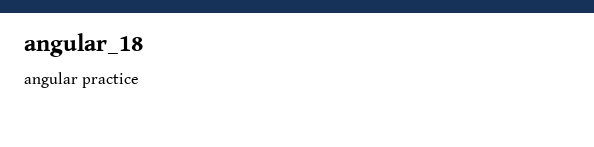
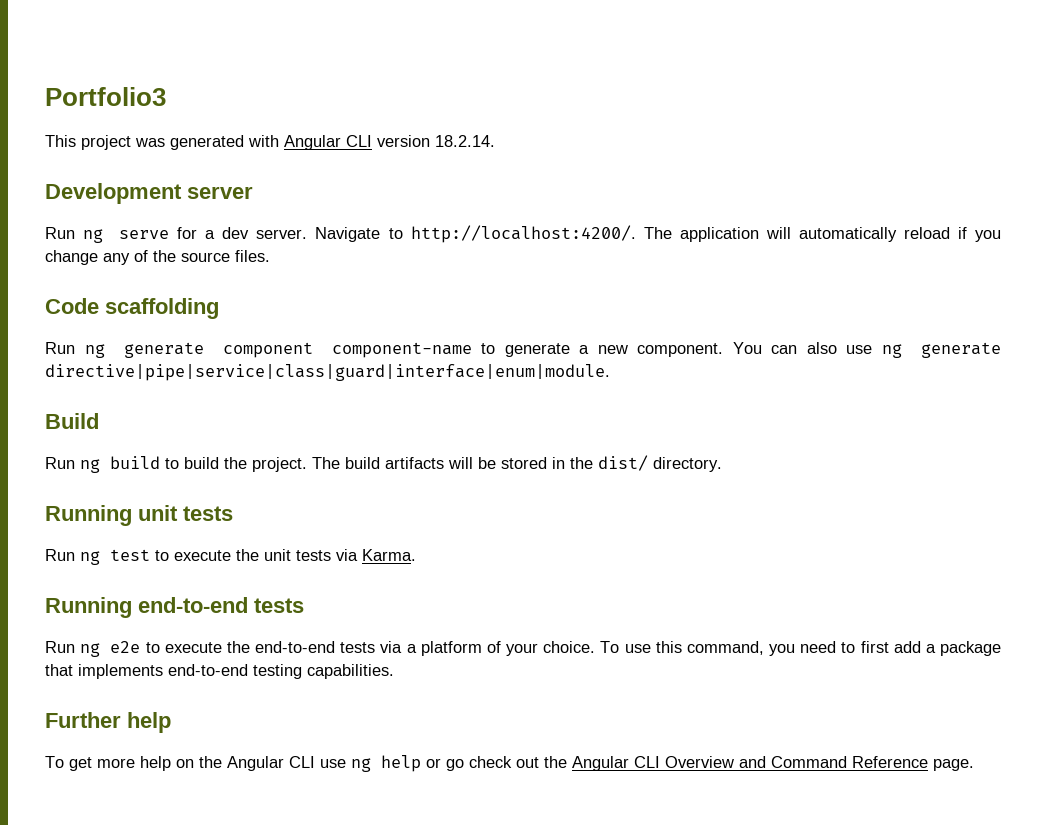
- angular_18
- angular practice
+ Portfolio3
+ This project was generated with Angular CLI version 18.2.14.
+ Development server
+ Run ng serve for a dev server. Navigate to http://localhost:4200/. The application will automatically reload if you change any of the source files.
+ Code scaffolding
+ Run ng generate component component-name to generate a new component. You can also use ng generate directive|pipe|service|class|guard|interface|enum|module.
+ Build
+ Run ng build to build the project. The build artifacts will be stored in the dist/ directory.
+ Running unit tests
+ Run ng test to execute the unit tests via Karma.
+ Running end-to-end tests
+ Run ng e2e to execute the end-to-end tests via a platform of your choice. To use this command, you need to first add a package that implements end-to-end testing capabilities.
+ Further help
+ To get more help on the Angular CLI use ng help or go check out the Angular CLI Overview and Command Reference page.

